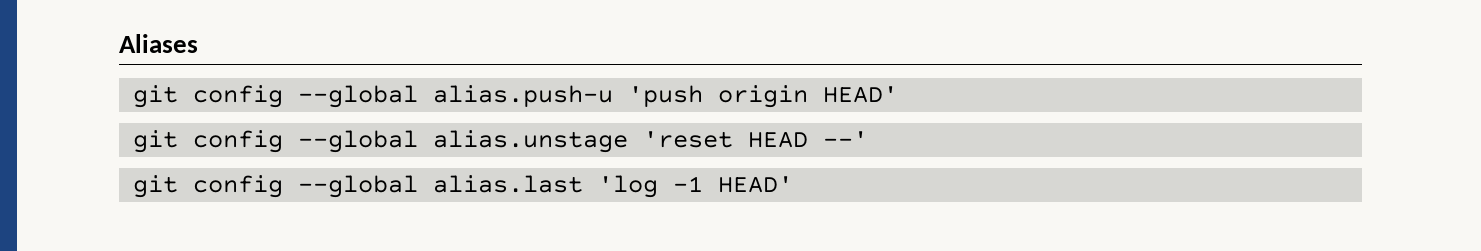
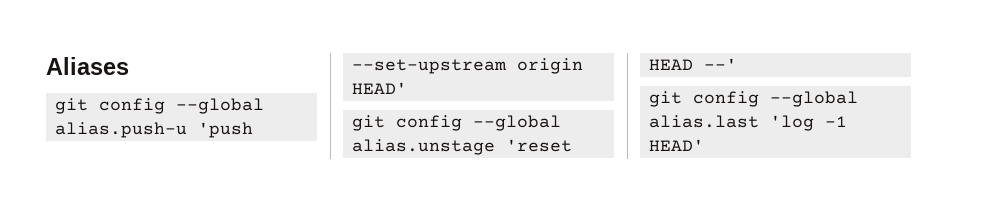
- git config --global alias.push-u 'push origin HEAD'
+ git config --global alias.push-u 'push --set-upstream origin HEAD'

